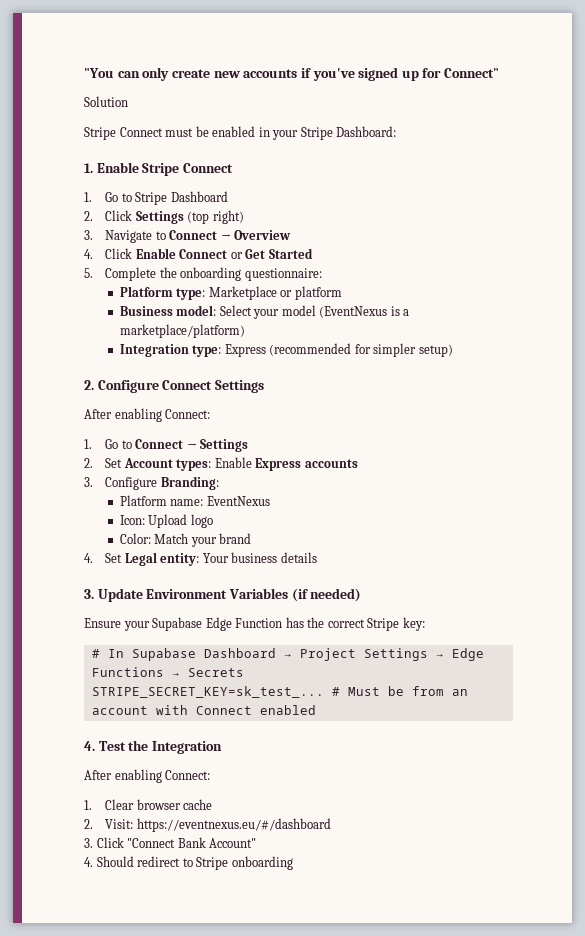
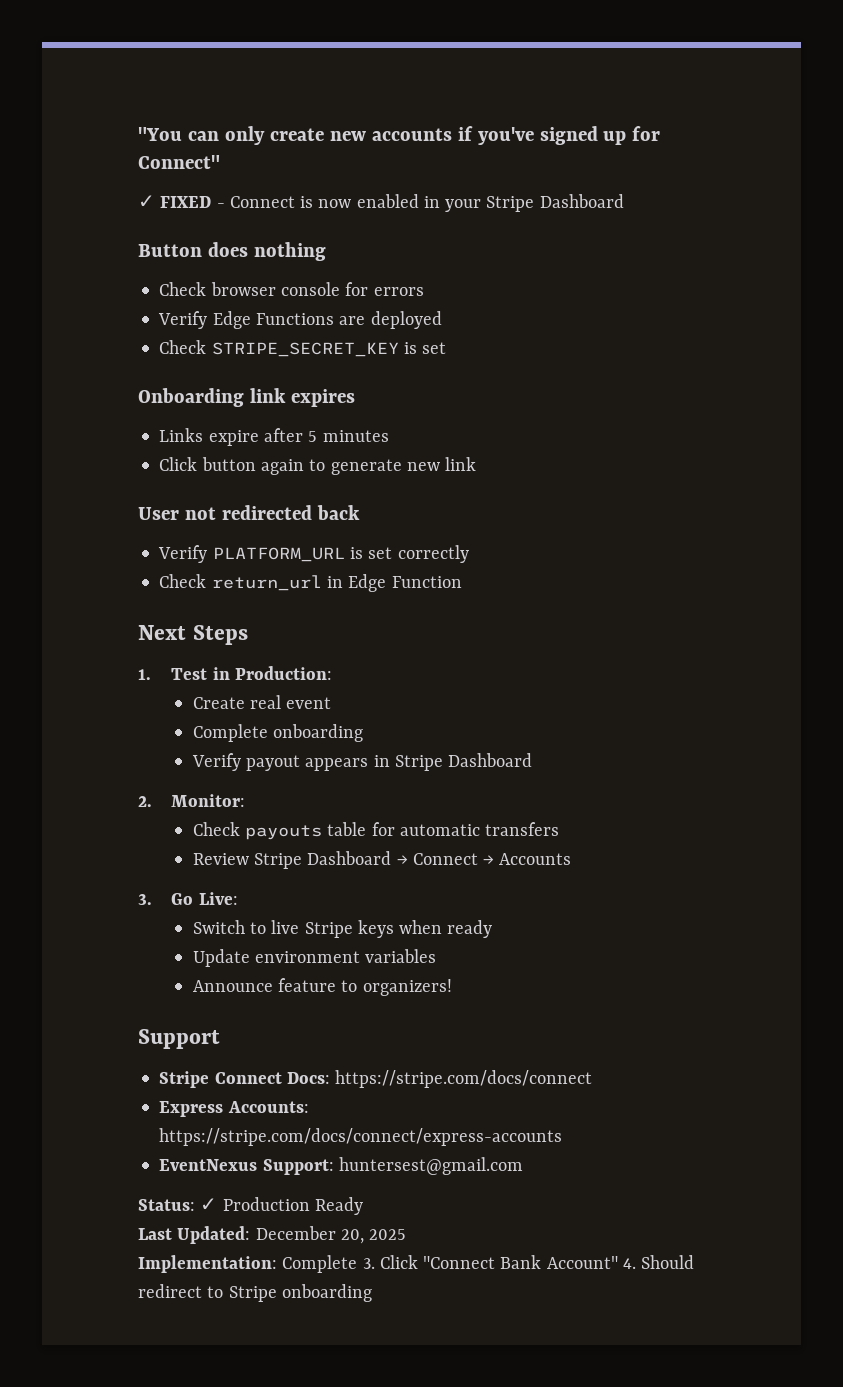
- Solution
- Stripe Connect must be enabled in your Stripe Dashboard:
- 1. Enable Stripe Connect
- 1. Go to Stripe Dashboard
- 2. Click Settings (top right)
- 3. Navigate to Connect → Overview
- 4. Click Enable Connect or Get Started
- 5. Complete the onboarding questionnaire:
- Platform type: Marketplace or platform
- Business model: Select your model (EventNexus is a marketplace/platform)
- Integration type: Express (recommended for simpler setup)
- 2. Configure Connect Settings
- After enabling Connect:
- 1. Go to Connect → Settings
- 2. Set Account types: Enable Express accounts
- 3. Configure Branding:
- Platform name: EventNexus
- Icon: Upload logo
- Color: Match your brand
- 4. Set Legal entity: Your business details
- 3. Update Environment Variables (if needed)
- Ensure your Supabase Edge Function has the correct Stripe key:
- # In Supabase Dashboard → Project Settings → Edge Functions → Secrets
- STRIPE_SECRET_KEY=sk_test_... # Must be from an account with Connect enabled
- 4. Test the Integration
- After enabling Connect:
- 1. Clear browser cache
- 2. Visit: https://eventnexus.eu/#/dashboard
- 3. Click "Connect Bank Account"
- 4. Should redirect to Stripe onboarding
+ ✓ FIXED - Connect is now enabled in your Stripe Dashboard
+ Button does nothing
+ Check browser console for errors
+ Verify Edge Functions are deployed
+ Check STRIPE_SECRET_KEY is set
+ Onboarding link expires
+ Links expire after 5 minutes
+ Click button again to generate new link
+ User not redirected back
+ Verify PLATFORM_URL is set correctly
+ Check return_url in Edge Function
+ Next Steps
+ 1. Test in Production:
+ Create real event
+ Complete onboarding
+ Verify payout appears in Stripe Dashboard
+ 2. Monitor:
+ Check payouts table for automatic transfers
+ Review Stripe Dashboard → Connect → Accounts
+ 3. Go Live:
+ Switch to live Stripe keys when ready
+ Update environment variables
+ Announce feature to organizers!
+ Support
+ Stripe Connect Docs: https://stripe.com/docs/connect
+ Express Accounts: https://stripe.com/docs/connect/express-accounts
+ EventNexus Support: huntersest@gmail.com
+ Status: ✓ Production Ready
+ Last Updated: December 20, 2025
+ Implementation: Complete 3. Click "Connect Bank Account" 4. Should redirect to Stripe onboarding

